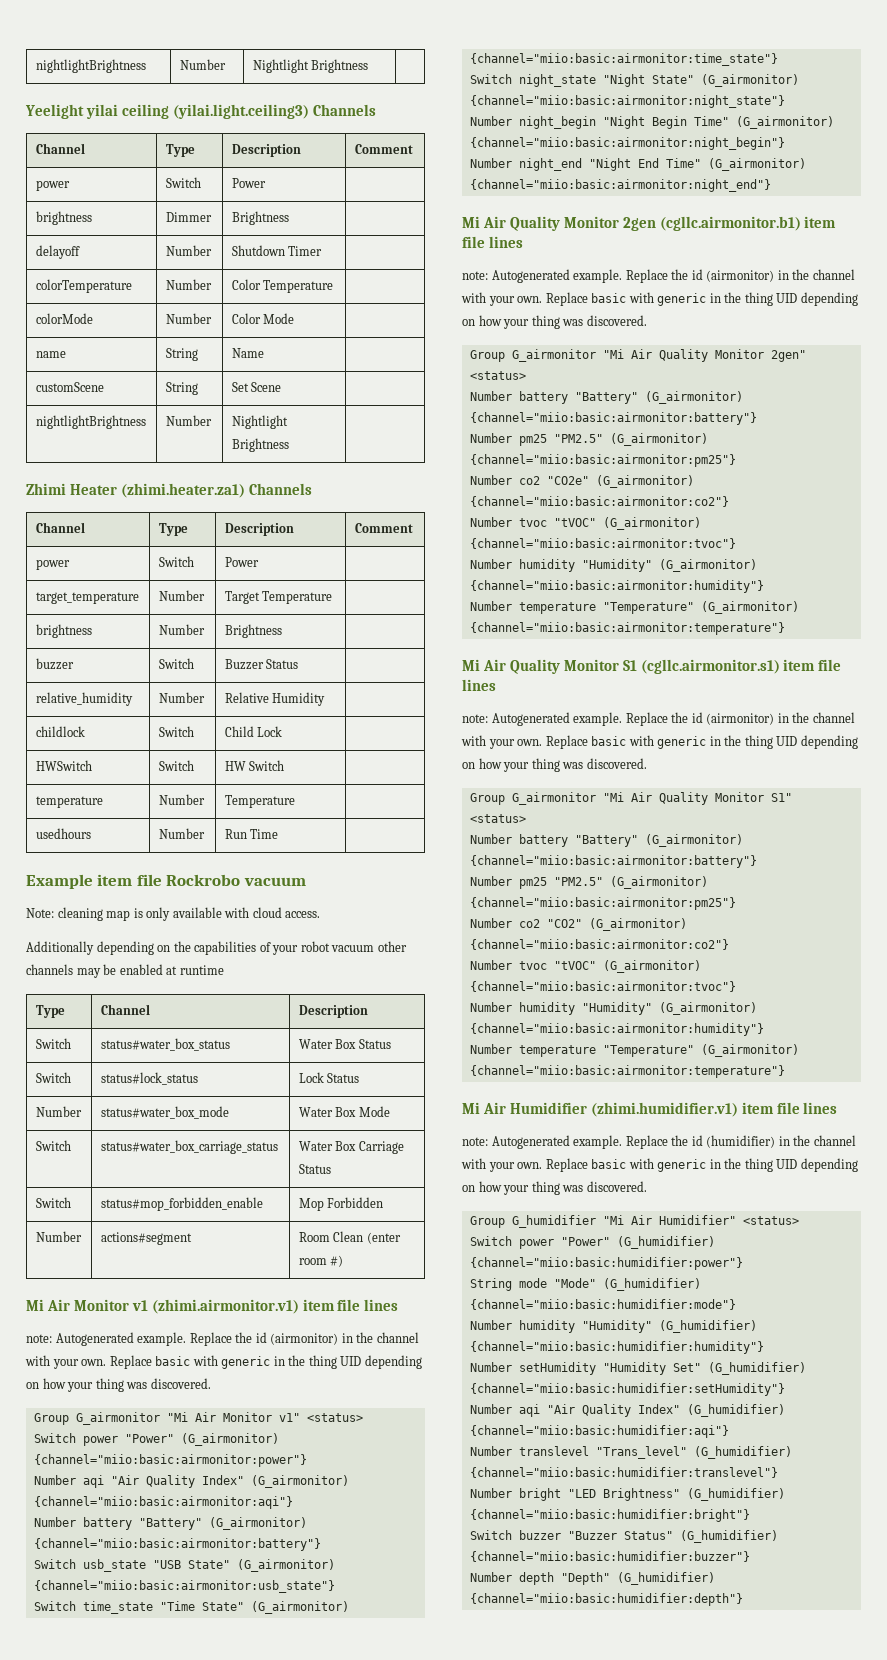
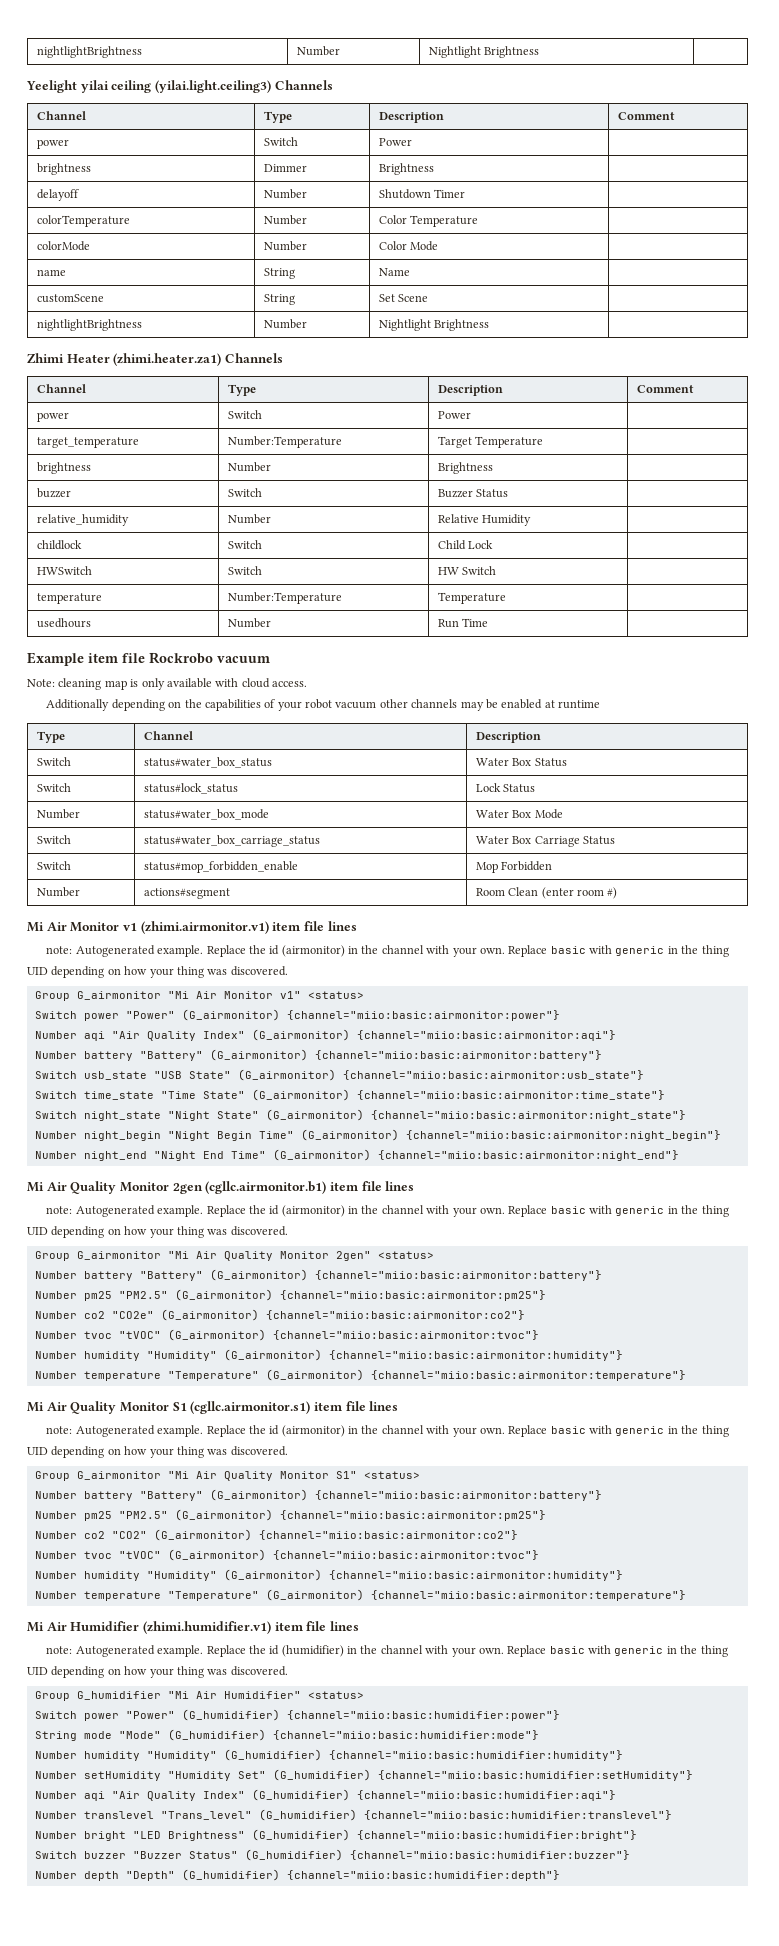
- target_temperature | Number | Target Temperature |
+ target_temperature | Number:Temperature | Target Temperature |
- temperature | Number | Temperature |
+ temperature | Number:Temperature | Temperature |

